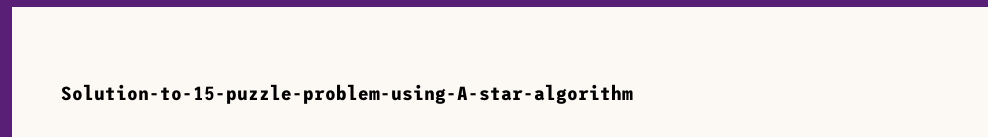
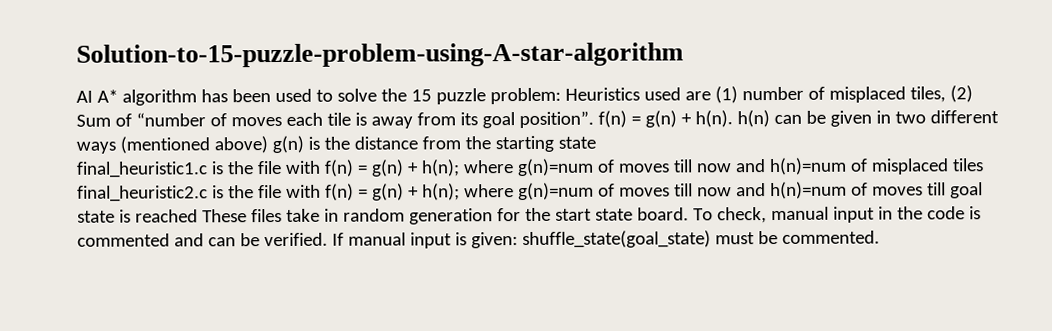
+ AI A* algorithm has been used to solve the 15 puzzle problem: Heuristics used are (1) number of misplaced tiles, (2) Sum of “number of moves each tile is away from its goal position”. f(n) = g(n) + h(n). h(n) can be given in two different ways (mentioned above) g(n) is the distance from the starting state
+ final_heuristic1.c is the file with f(n) = g(n) + h(n); where g(n)=num of moves till now and h(n)=num of misplaced tiles final_heuristic2.c is the file with f(n) = g(n) + h(n); where g(n)=num of moves till now and h(n)=num of moves till goal state is reached These files take in random generation for the start state board. To check, manual input in the code is commented and can be verified. If manual input is given: shuffle_state(goal_state) must be commented.

